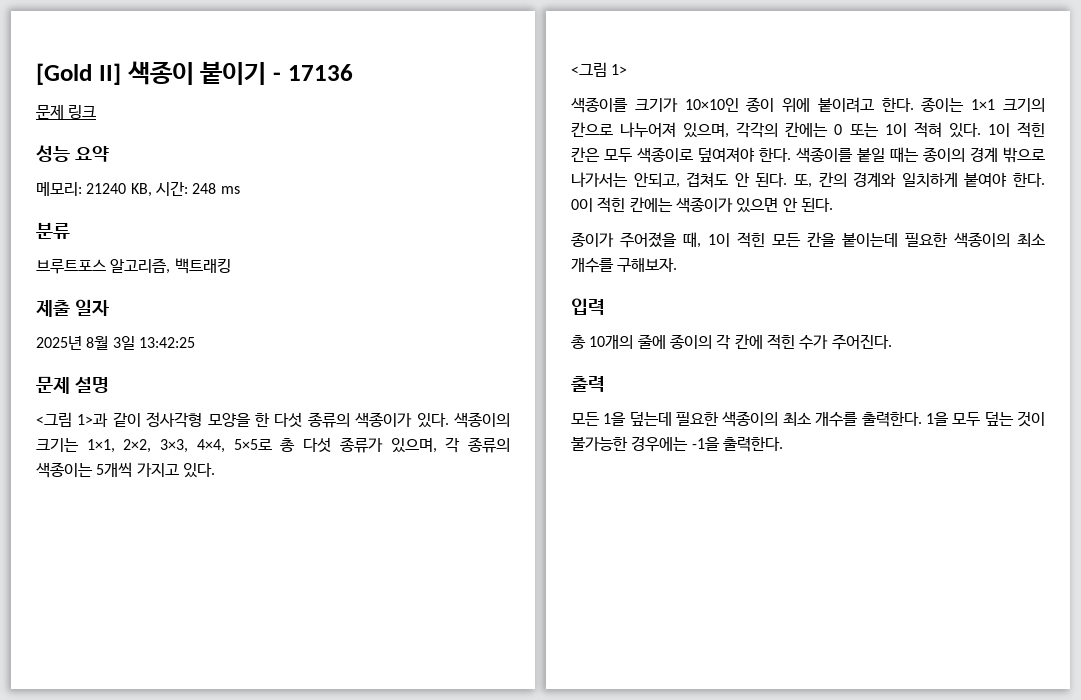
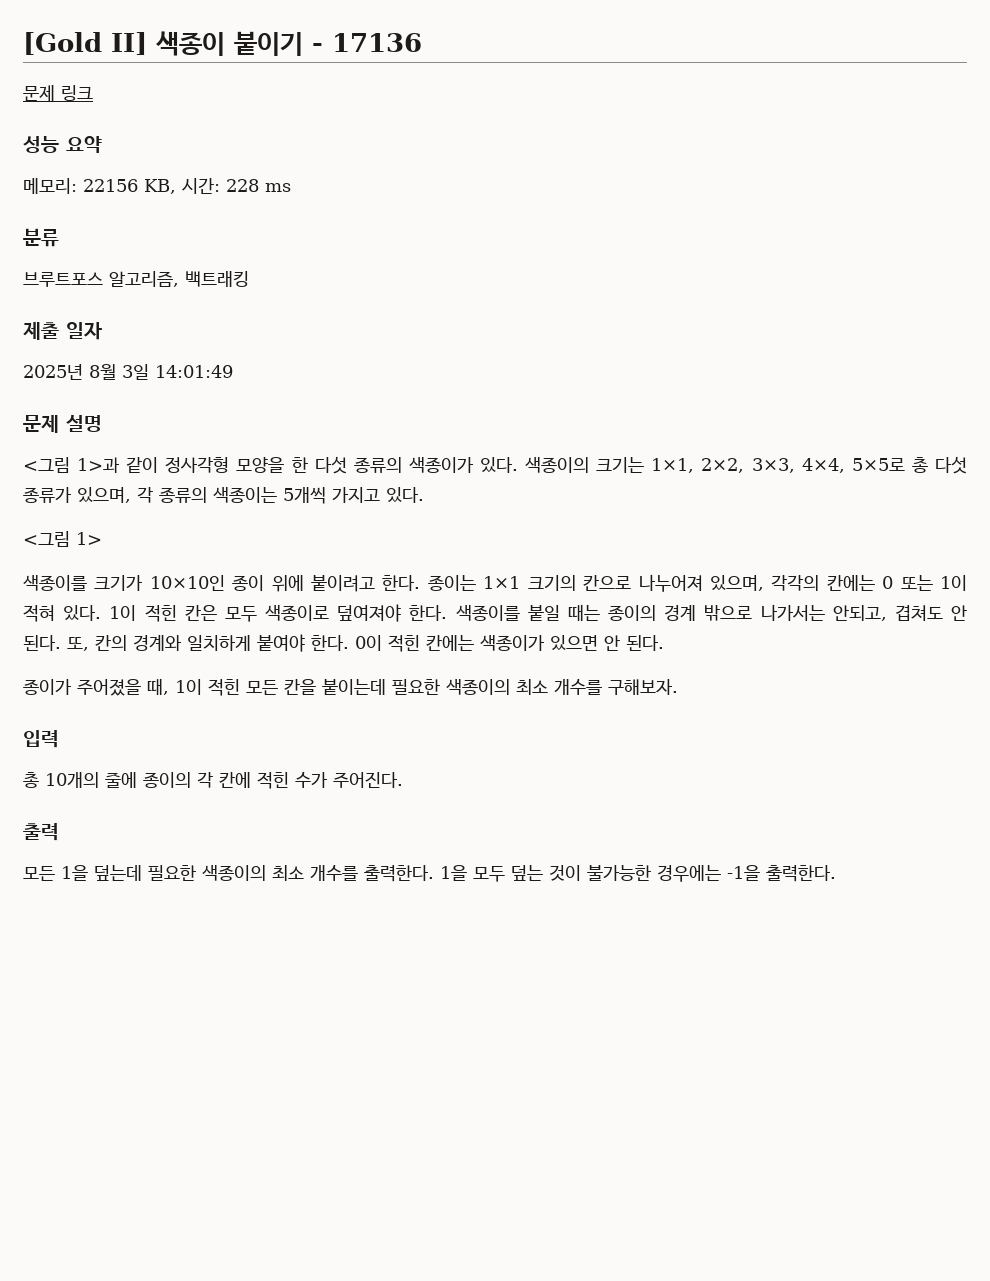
- 메모리: 21240 KB, 시간: 248 ms
+ 메모리: 22156 KB, 시간: 228 ms
- 2025년 8월 3일 13:42:25
+ 2025년 8월 3일 14:01:49

